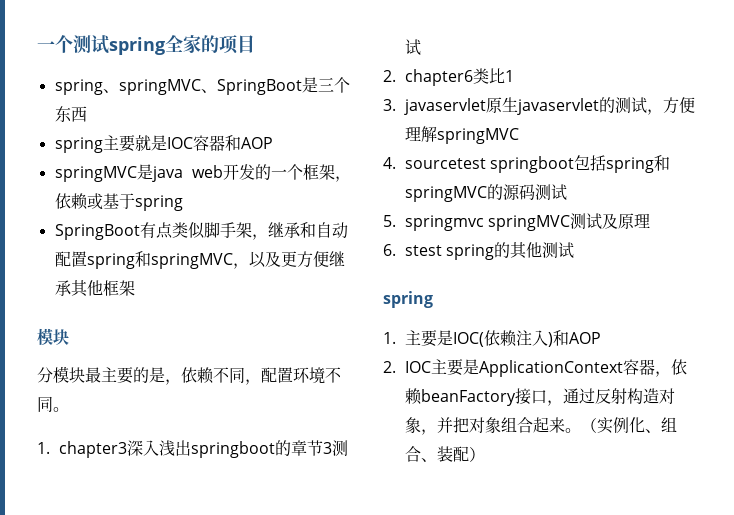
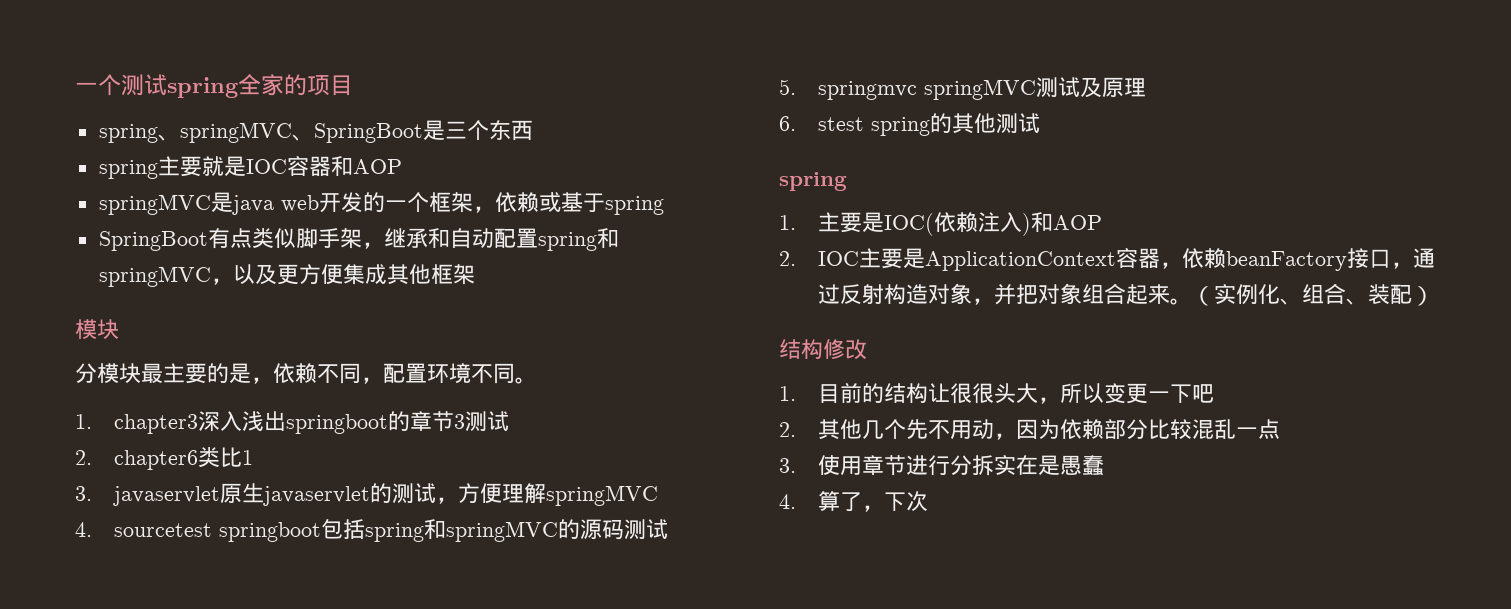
- SpringBoot有点类似脚手架，继承和自动配置spring和springMVC，以及更方便继承其他框架
+ SpringBoot有点类似脚手架，继承和自动配置spring和springMVC，以及更方便集成其他框架
+ 结构修改
+ 1.目前的结构让很很头大，所以变更一下吧
+ 2.其他几个先不用动，因为依赖部分比较混乱一点
+ 3.使用章节进行分拆实在是愚蠢
+ 4.算了，下次

